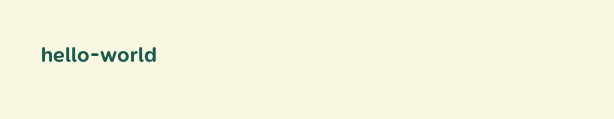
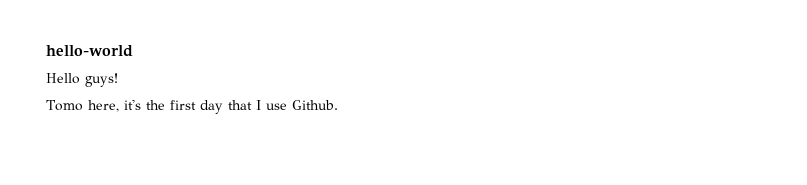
+ Hello guys!
+ Tomo here, it's the first day that I use Github.

